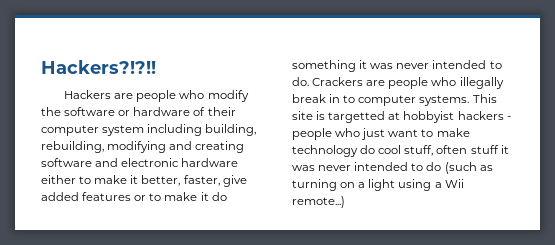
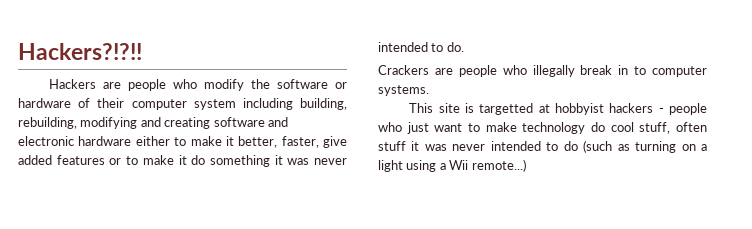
- Hackers are people who modify the software or hardware of their computer system including building, rebuilding, modifying and creating software and electronic hardware either to make it better, faster, give added features or to make it do something it was never intended to do. Crackers are people who illegally break in to computer systems. This site is targetted at hobbyist hackers - people who just want to make technology do cool stuff, often stuff it was never intended to do (such as turning on a light using a Wii remote...)
+ Hackers are people who modify the software or hardware of their computer system including building, rebuilding, modifying and creating software and electronic hardware either to make it better, faster, give added features or to make it do something it was never intended to do.
+ Crackers are people who illegally break in to computer systems.
+ This site is targetted at hobbyist hackers - people who just want to make technology do cool stuff, often stuff it was never intended to do (such as turning on a light using a Wii remote...)

